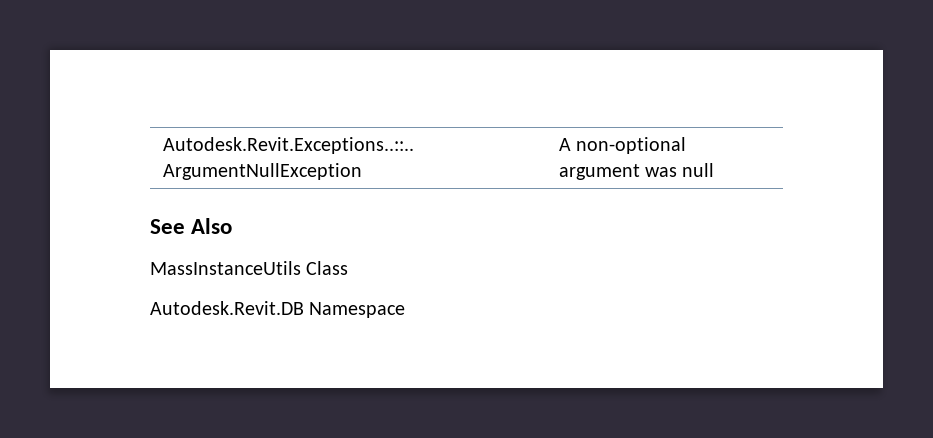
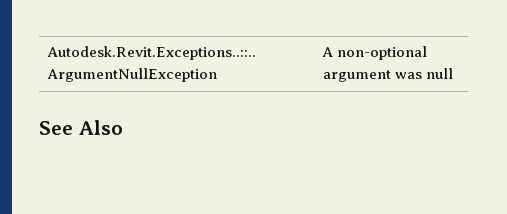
- MassInstanceUtils Class
- Autodesk.Revit.DB Namespace

